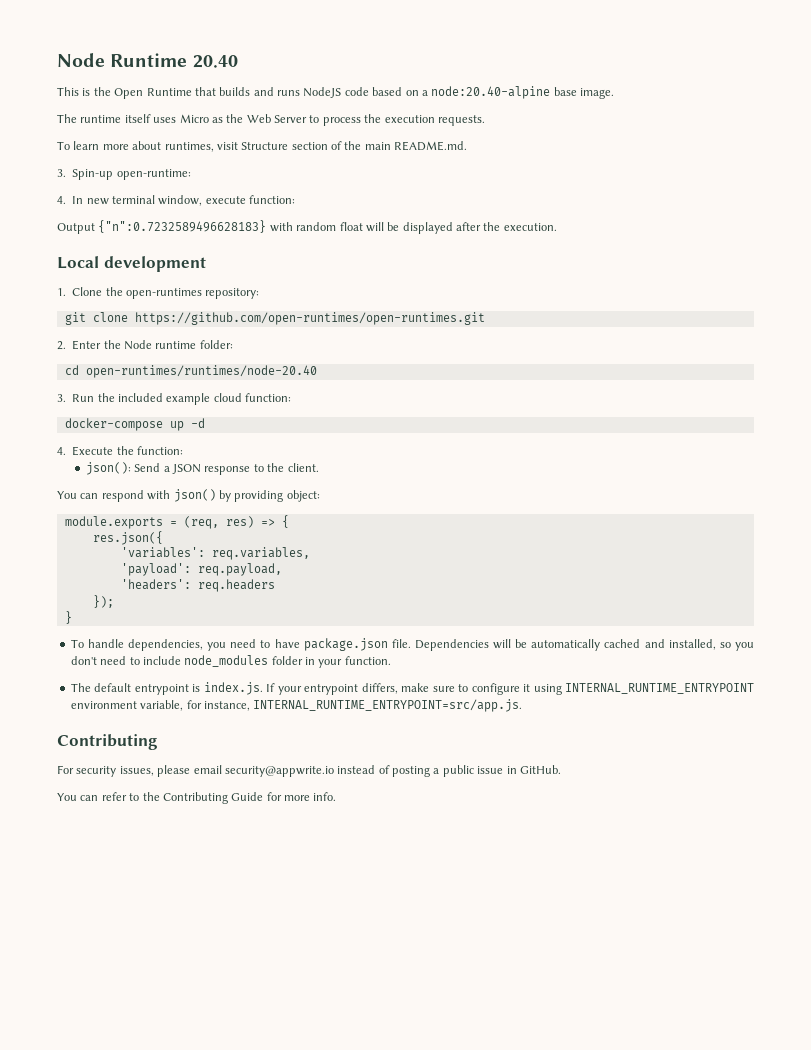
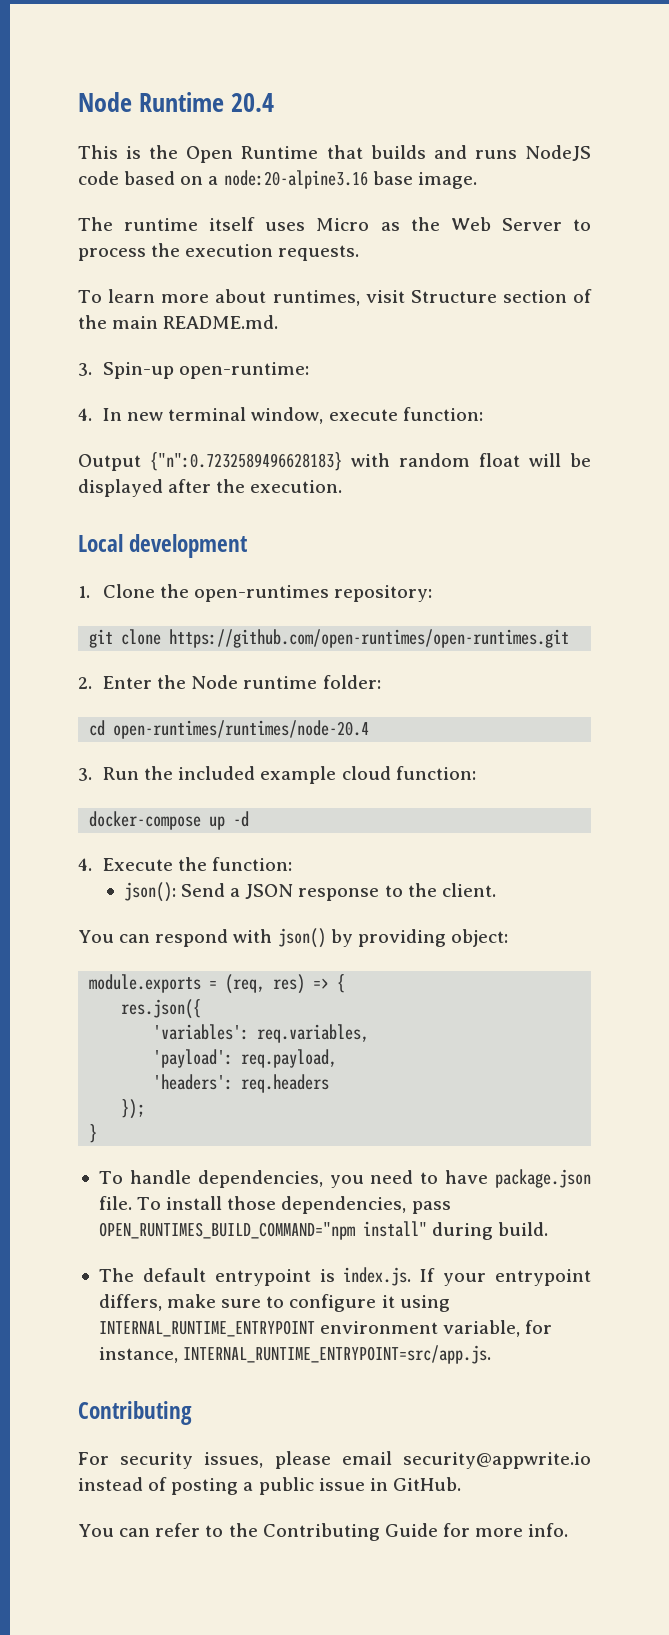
- Node Runtime 20.40
+ Node Runtime 20.4
- This is the Open Runtime that builds and runs NodeJS code based on a node:20.40-alpine base image.
+ This is the Open Runtime that builds and runs NodeJS code based on a node:20-alpine3.16 base image.
- cd open-runtimes/runtimes/node-20.40
+ cd open-runtimes/runtimes/node-20.4
- Dependencies will be automatically cached and installed, so you don't need to include node_modules folder in your function.
+ To install those dependencies, pass OPEN_RUNTIMES_BUILD_COMMAND="npm install" during build.

